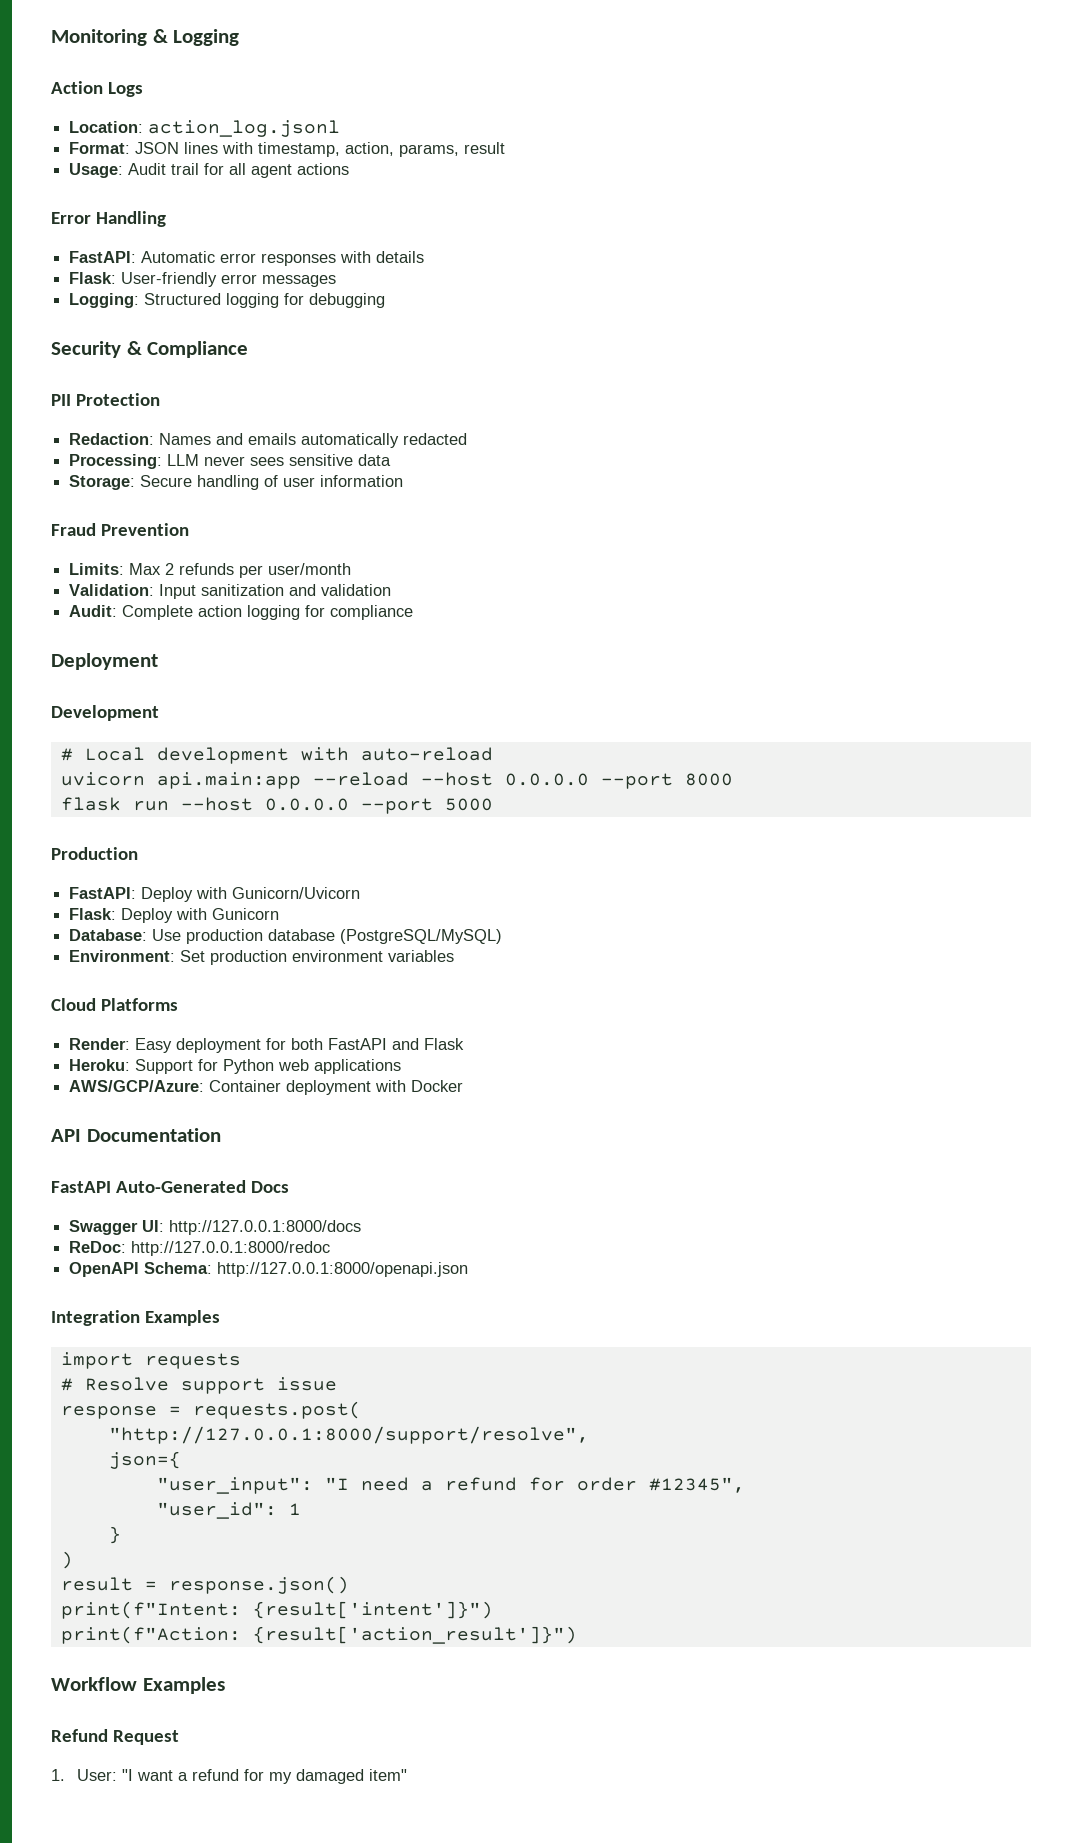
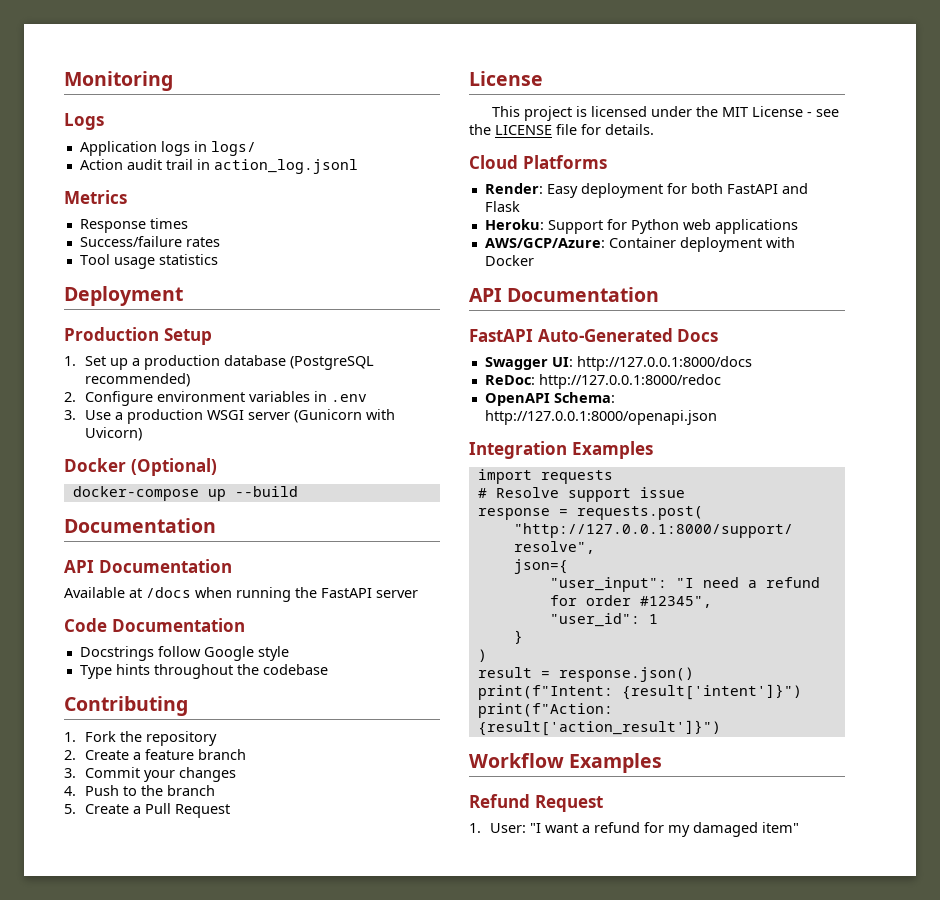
- Monitoring & Logging
- Action Logs
- Location: action_log.jsonl
- Format: JSON lines with timestamp, action, params, result
- Usage: Audit trail for all agent actions
- Error Handling
- FastAPI: Automatic error responses with details
- Flask: User-friendly error messages
- Logging: Structured logging for debugging
- Security & Compliance
- PII Protection
- Redaction: Names and emails automatically redacted
- Processing: LLM never sees sensitive data
- Storage: Secure handling of user information
- Fraud Prevention
- Limits: Max 2 refunds per user/month
- Validation: Input sanitization and validation
- Audit: Complete action logging for compliance
+ Monitoring
+ Logs
+ Application logs in logs/
+ Action audit trail in action_log.jsonl
+ Metrics
+ Response times
+ Success/failure rates
+ Tool usage statistics
  Deployment
- Development
- # Local development with auto-reload
- uvicorn api.main:app --reload --host 0.0.0.0 --port 8000
- flask run --host 0.0.0.0 --port 5000
- Production
- FastAPI: Deploy with Gunicorn/Uvicorn
- Flask: Deploy with Gunicorn
- Database: Use production database (PostgreSQL/MySQL)
- Environment: Set production environment variables
+ Production Setup
+ 1. Set up a production database (PostgreSQL recommended)
+ 2. Configure environment variables in .env
+ 3. Use a production WSGI server (Gunicorn with Uvicorn)
+ Docker (Optional)
+ docker-compose up --build
+ Documentation
+ API Documentation
+ Available at /docs when running the FastAPI server
+ Code Documentation
+ Docstrings follow Google style
+ Type hints throughout the codebase
+ Contributing
+ 1. Fork the repository
+ 2. Create a feature branch
+ 3. Commit your changes
+ 4. Push to the branch
+ 5. Create a Pull Request
+ License
+ This project is licensed under the MIT License - see the LICENSE file for details.

